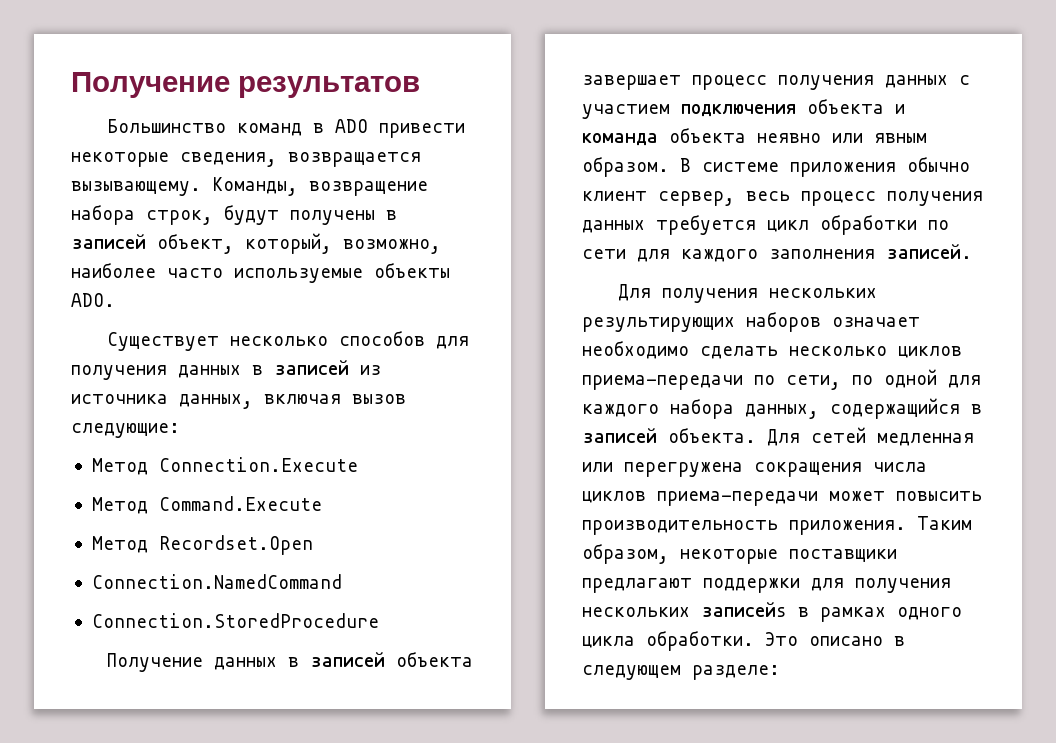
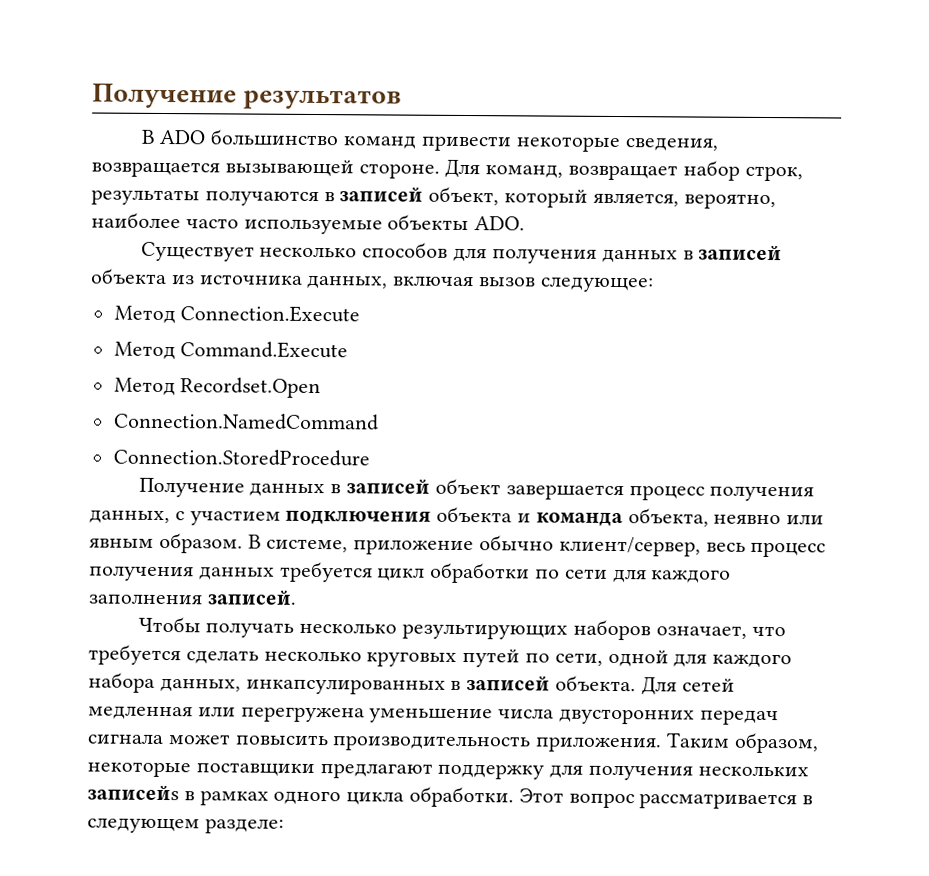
- Большинство команд в ADO привести некоторые сведения, возвращается вызывающему. Команды, возвращение набора строк, будут получены в записей объект, который, возможно, наиболее часто используемые объекты ADO.
+ В ADO большинство команд привести некоторые сведения, возвращается вызывающей стороне. Для команд, возвращает набор строк, результаты получаются в записей объект, который является, вероятно, наиболее часто используемые объекты ADO.
- Существует несколько способов для получения данных в записей из источника данных, включая вызов следующие:
+ Существует несколько способов для получения данных в записей объекта из источника данных, включая вызов следующее:
- Получение данных в записей объекта завершает процесс получения данных с участием подключения объекта и команда объекта неявно или явным образом.
+ Получение данных в записей объект завершается процесс получения данных, с участием подключения объекта и команда объекта, неявно или явным образом.
- В системе приложения обычно клиент сервер, весь процесс получения данных требуется цикл обработки по сети для каждого заполнения записей.
+ В системе, приложение обычно клиент/сервер, весь процесс получения данных требуется цикл обработки по сети для каждого заполнения записей.
- Для получения нескольких результирующих наборов означает необходимо сделать несколько циклов приема-передачи по сети, по одной для каждого набора данных, содержащийся в записей объекта.
+ Чтобы получать несколько результирующих наборов означает, что требуется сделать несколько круговых путей по сети, одной для каждого набора данных, инкапсулированных в записей объекта.
- Для сетей медленная или перегружена сокращения числа циклов приема-передачи может повысить производительность приложения.
+ Для сетей медленная или перегружена уменьшение числа двусторонних передач сигнала может повысить производительность приложения.
- Таким образом, некоторые поставщики предлагают поддержки для получения нескольких записейs в рамках одного цикла обработки.
+ Таким образом, некоторые поставщики предлагают поддержку для получения нескольких записейs в рамках одного цикла обработки.
- Это описано в следующем разделе:
+ Этот вопрос рассматривается в следующем разделе:

